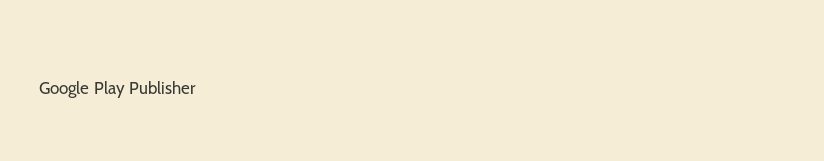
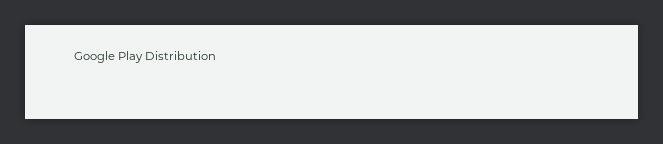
- Google Play Publisher
+ Google Play Distribution

